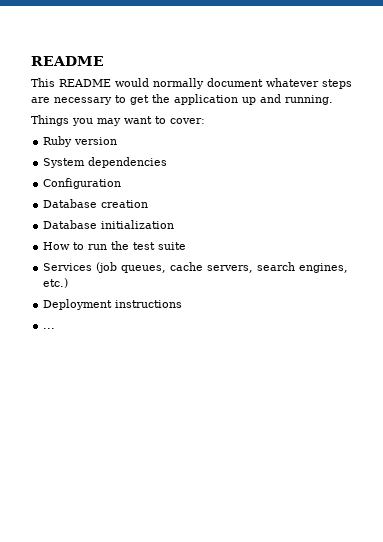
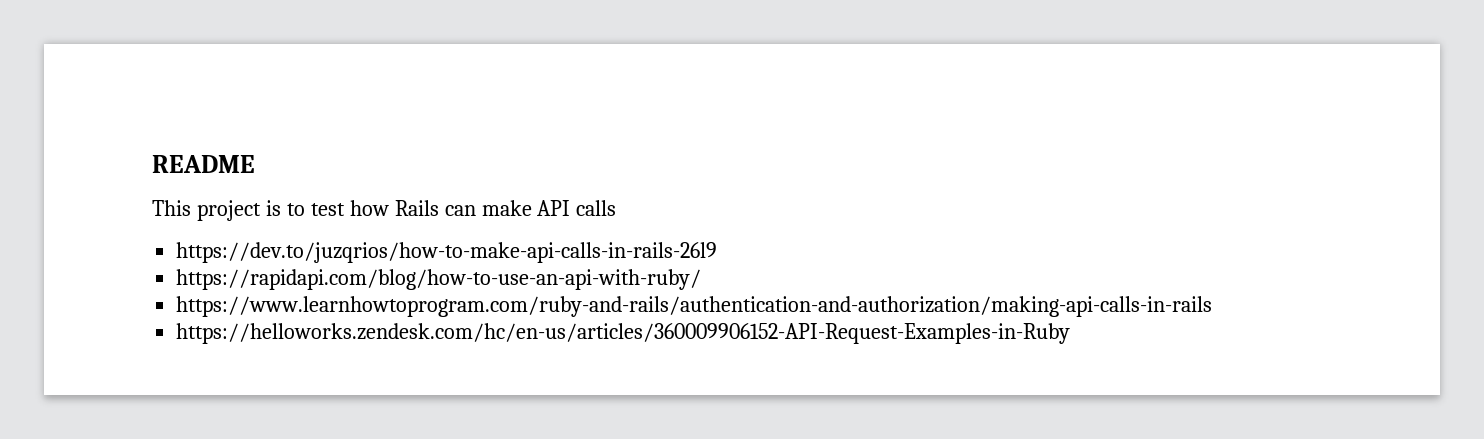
- This README would normally document whatever steps are necessary to get the application up and running.
- Things you may want to cover:
- Ruby version
- System dependencies
- Configuration
- Database creation
- Database initialization
- How to run the test suite
- Services (job queues, cache servers, search engines, etc.)
- Deployment instructions
- ...
+ This project is to test how Rails can make API calls
+ https://dev.to/juzqrios/how-to-make-api-calls-in-rails-26l9
+ https://rapidapi.com/blog/how-to-use-an-api-with-ruby/
+ https://www.learnhowtoprogram.com/ruby-and-rails/authentication-and-authorization/making-api-calls-in-rails
+ https://helloworks.zendesk.com/hc/en-us/articles/360009906152-API-Request-Examples-in-Ruby

